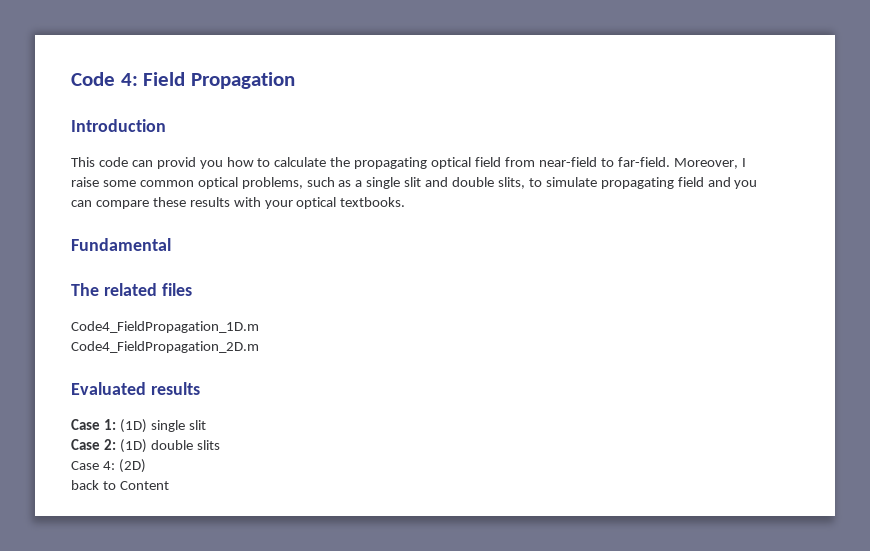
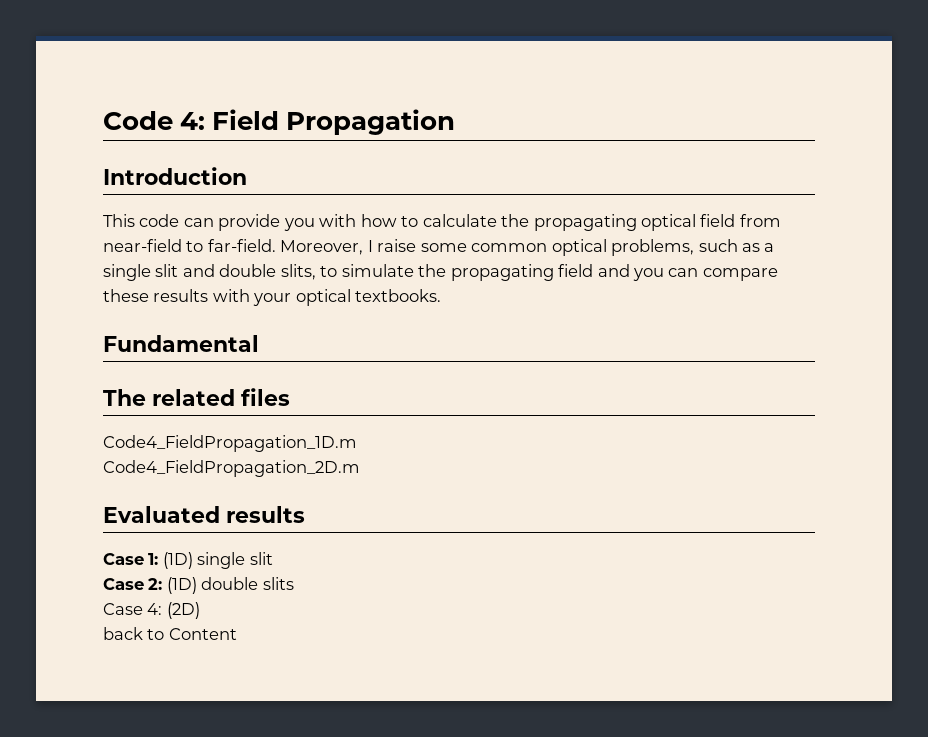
- This code can provid you how to calculate the propagating optical field from near-field to far-field.
+ This code can provide you with how to calculate the propagating optical field from near-field to far-field.
- Moreover, I raise some common optical problems, such as a single slit and double slits, to simulate propagating field and you can compare these results with your optical textbooks.
+ Moreover, I raise some common optical problems, such as a single slit and double slits, to simulate the propagating field and you can compare these results with your optical textbooks.

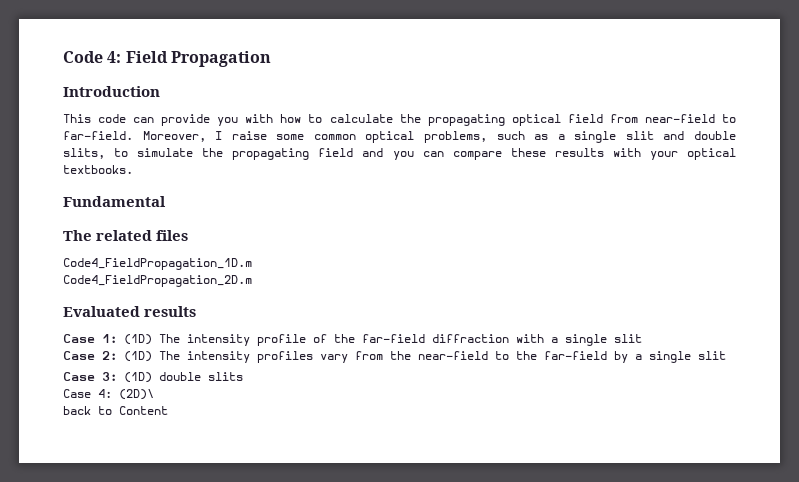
- Case 1: (1D) single slit
+ Case 1: (1D) The intensity profile of the far-field diffraction with a single slit
- Case 2: (1D) double slits
+ Case 2: (1D) The intensity profiles vary from the near-field to the far-field by a single slit
+ Case 3: (1D) double slits
- Case 4: (2D)
+ Case 4: (2D)\

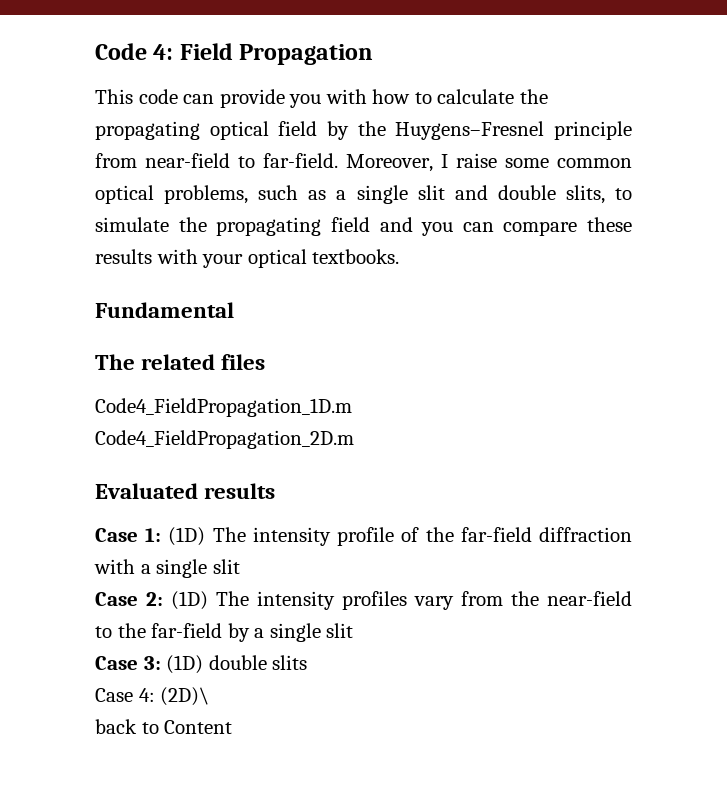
- Introduction
- This code can provide you with how to calculate the propagating optical field from near-field to far-field.
+ This code can provide you with how to calculate the propagating optical field by the Huygens–Fresnel principle from near-field to far-field.

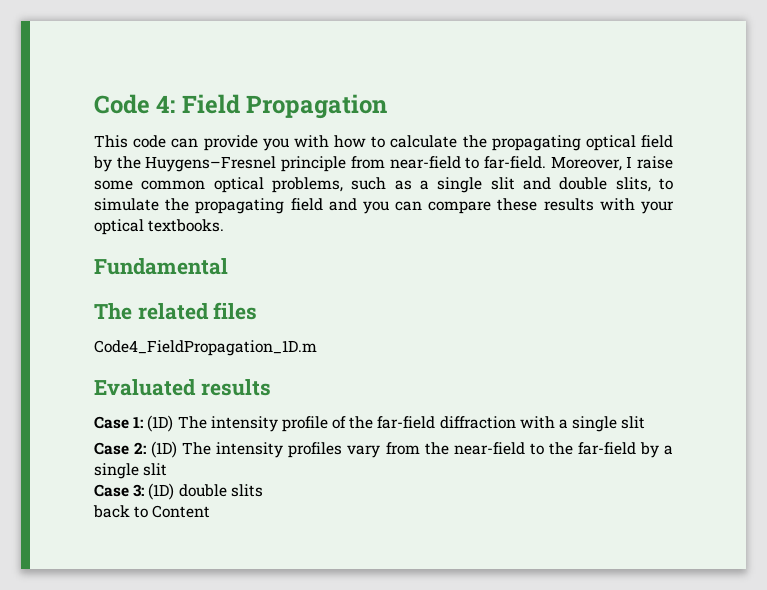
- Code4_FieldPropagation_2D.m
- Case 4: (2D)\

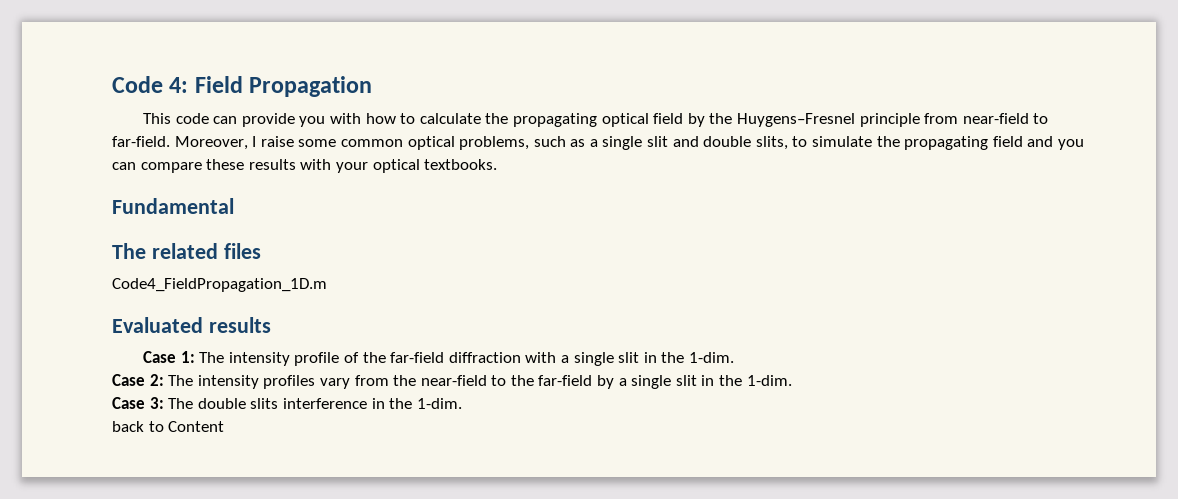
- Case 1: (1D) The intensity profile of the far-field diffraction with a single slit
+ Case 1: The intensity profile of the far-field diffraction with a single slit in the 1-dim.
- Case 2: (1D) The intensity profiles vary from the near-field to the far-field by a single slit
+ Case 2: The intensity profiles vary from the near-field to the far-field by a single slit in the 1-dim.
- Case 3: (1D) double slits
+ Case 3: The double slits interference in the 1-dim.

